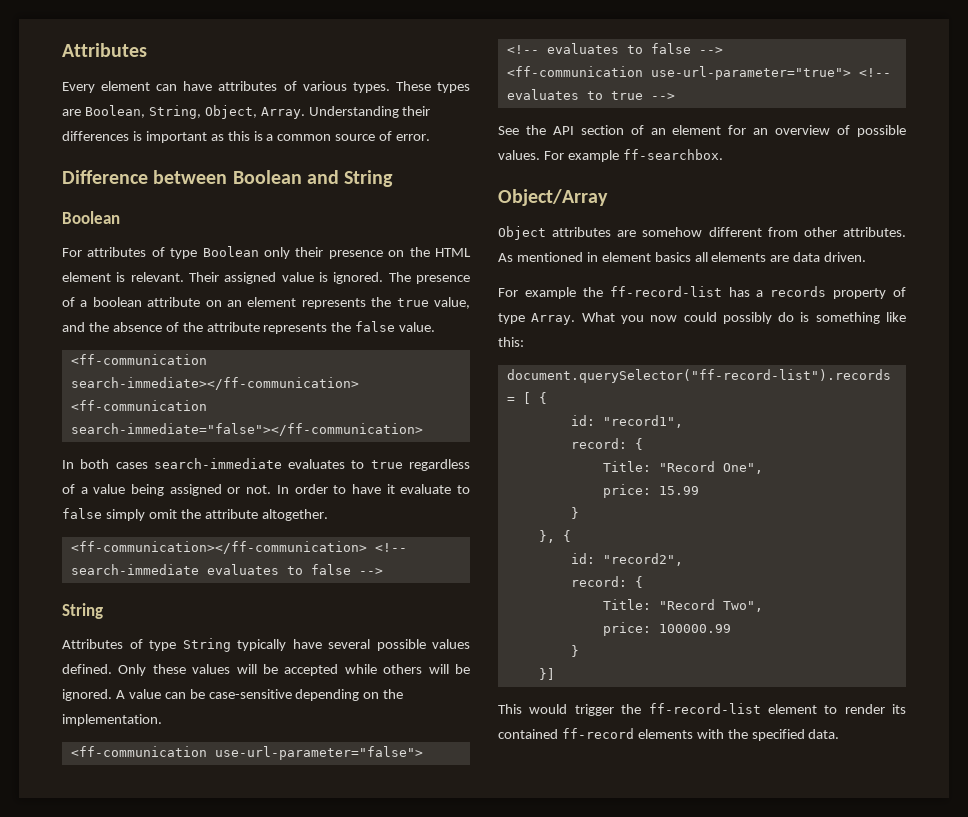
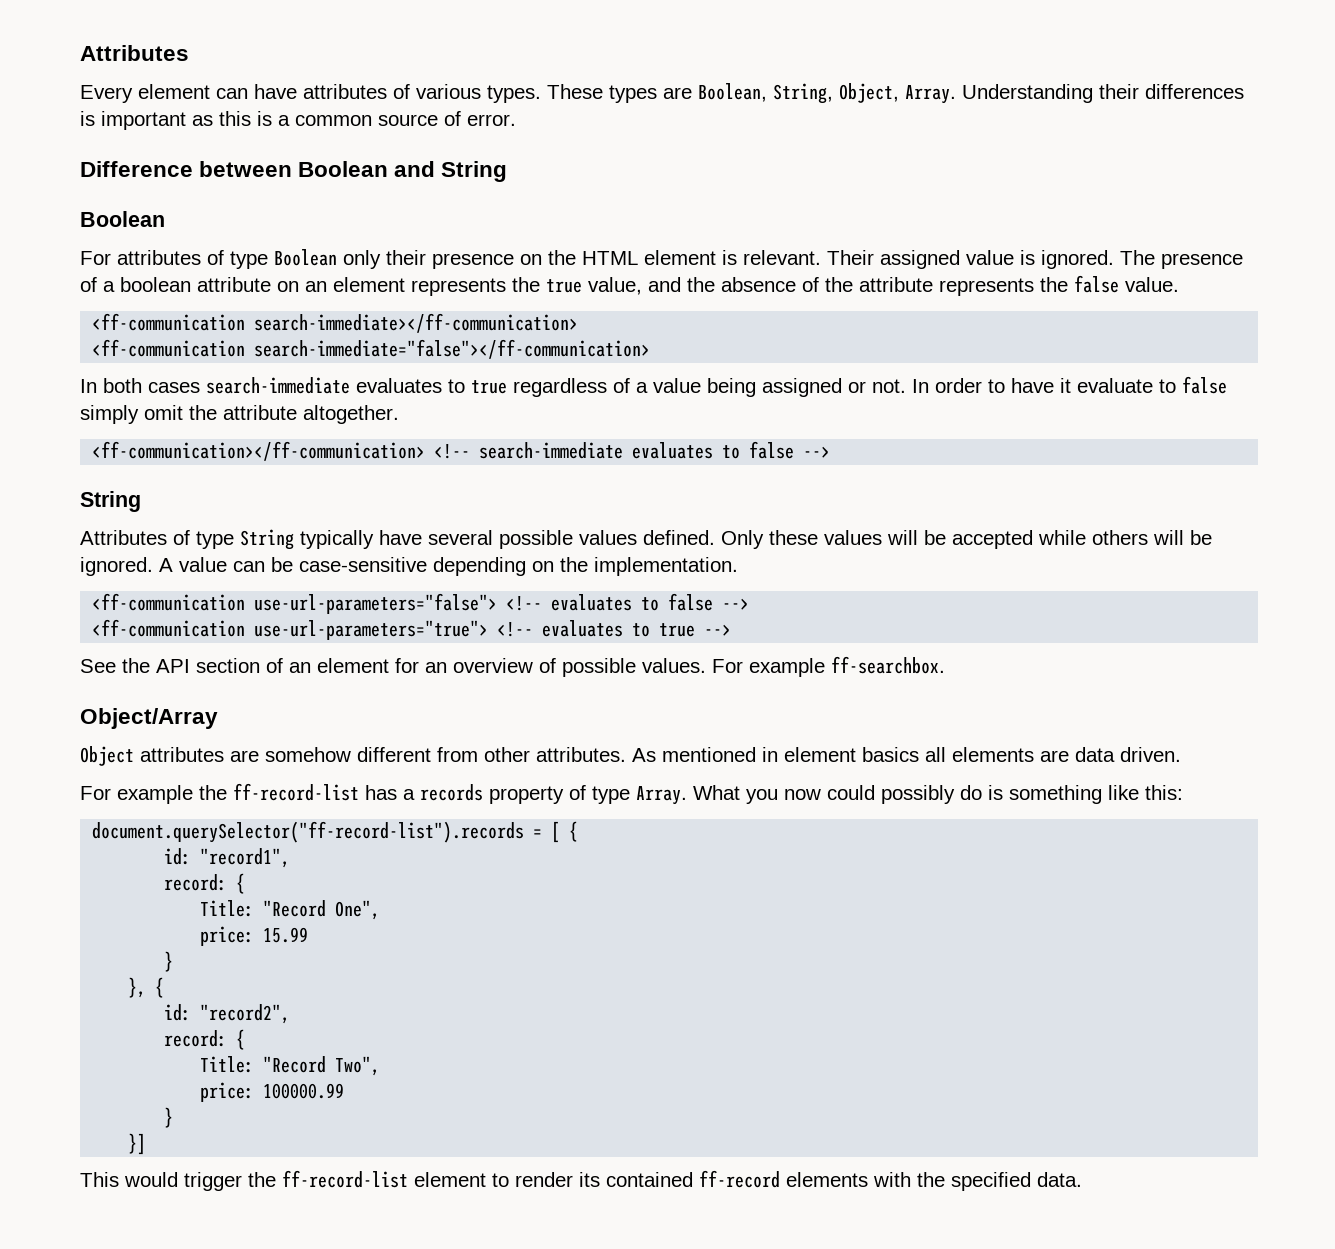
- <ff-communication use-url-parameter="false"> <!-- evaluates to false -->
+ <ff-communication use-url-parameters="false"> <!-- evaluates to false -->
- <ff-communication use-url-parameter="true"> <!-- evaluates to true -->
+ <ff-communication use-url-parameters="true"> <!-- evaluates to true -->

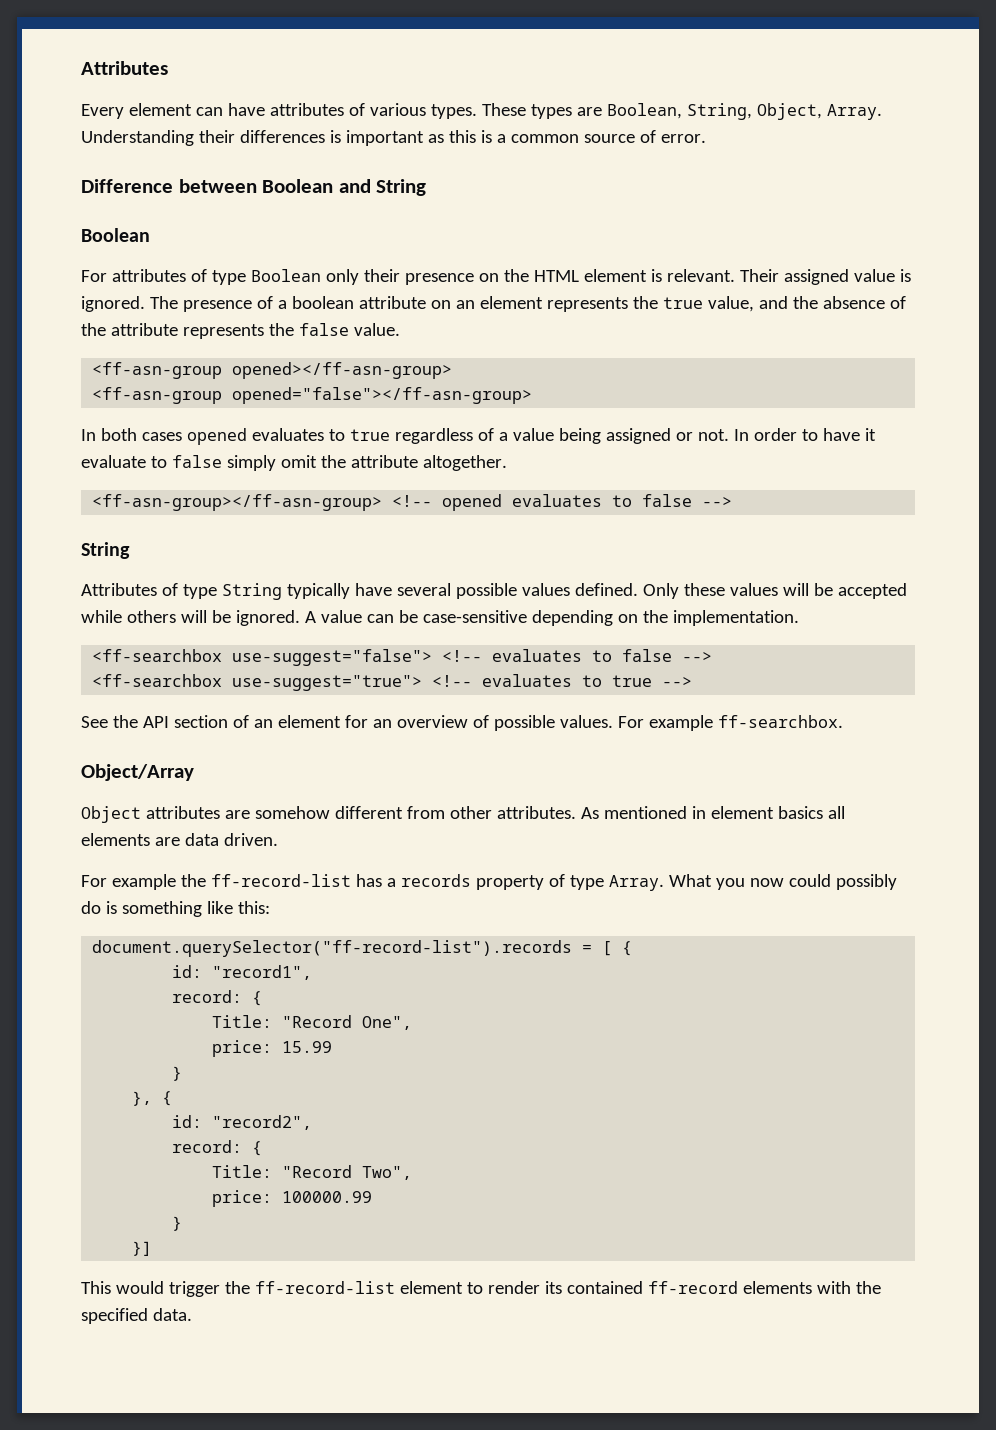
- <ff-communication search-immediate></ff-communication>
- <ff-communication search-immediate="false"></ff-communication>
+ <ff-asn-group opened></ff-asn-group>
+ <ff-asn-group opened="false"></ff-asn-group>
- In both cases search-immediate evaluates to true regardless of a value being assigned or not.
+ In both cases opened evaluates to true regardless of a value being assigned or not.
- <ff-communication></ff-communication> <!-- search-immediate evaluates to false -->
+ <ff-asn-group></ff-asn-group> <!-- opened evaluates to false -->
- <ff-communication use-url-parameters="false"> <!-- evaluates to false -->
+ <ff-searchbox use-suggest="false"> <!-- evaluates to false -->
- <ff-communication use-url-parameters="true"> <!-- evaluates to true -->
+ <ff-searchbox use-suggest="true"> <!-- evaluates to true -->

